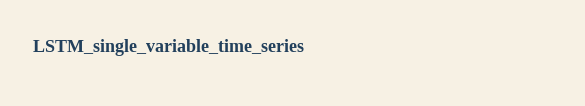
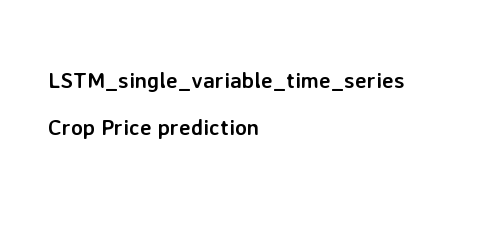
+ Crop Price prediction

